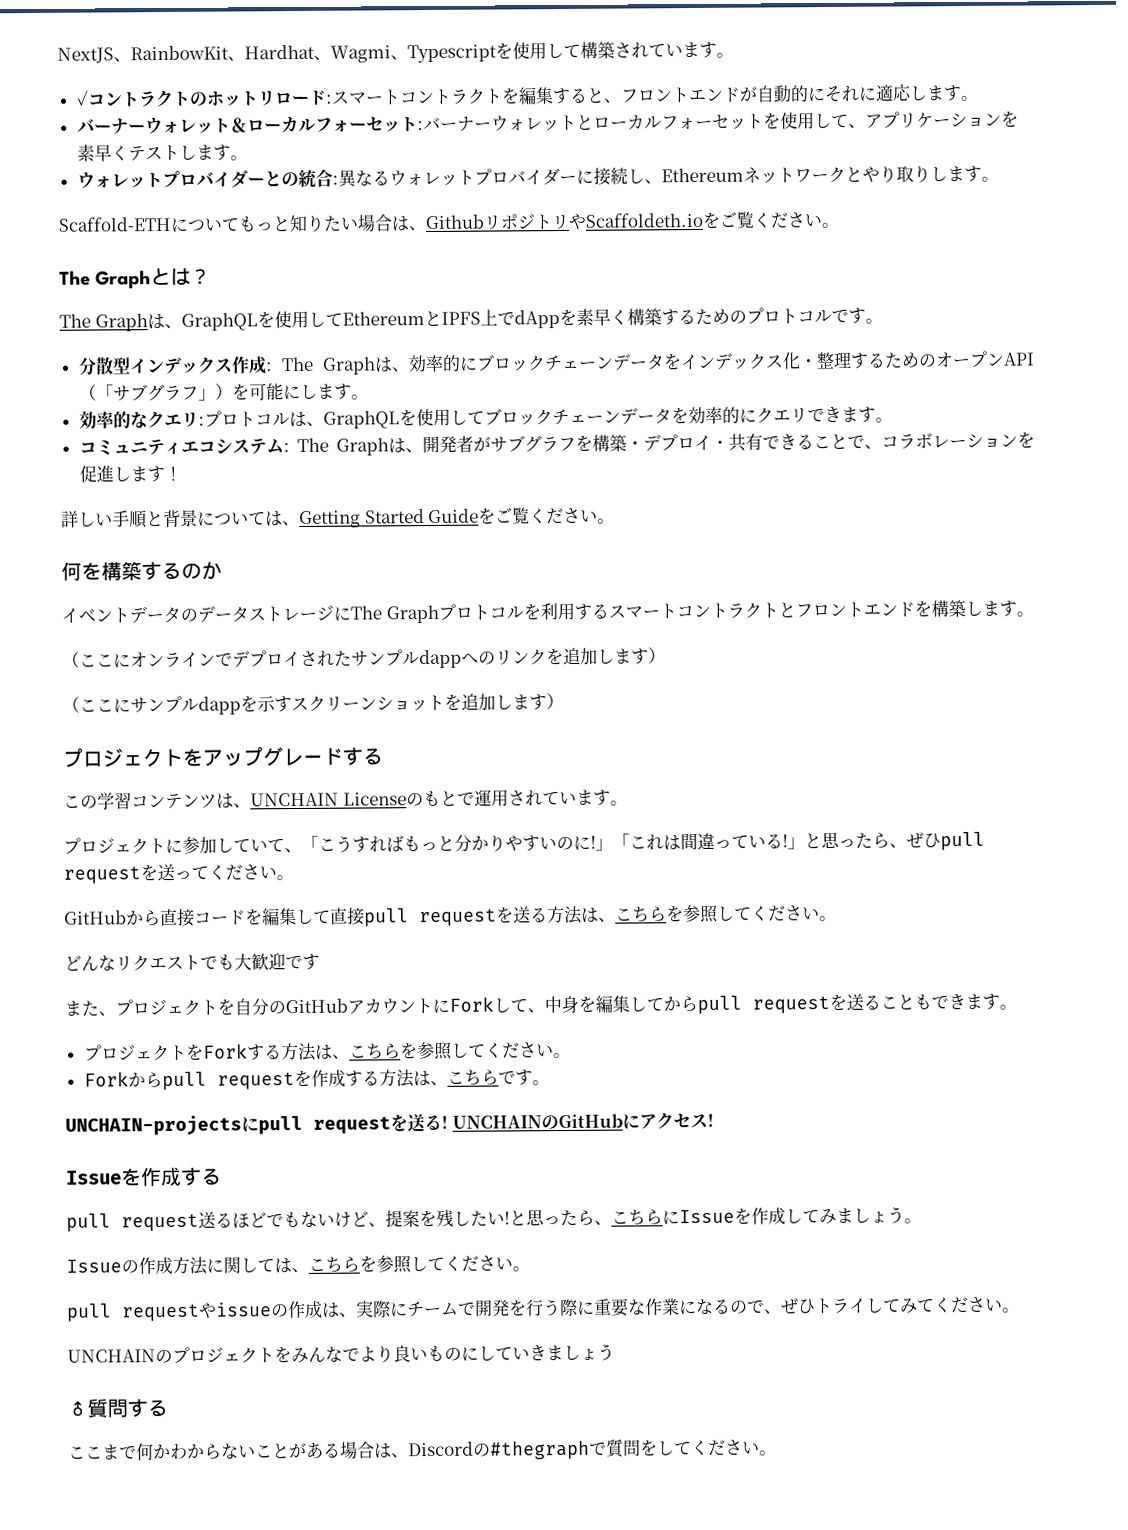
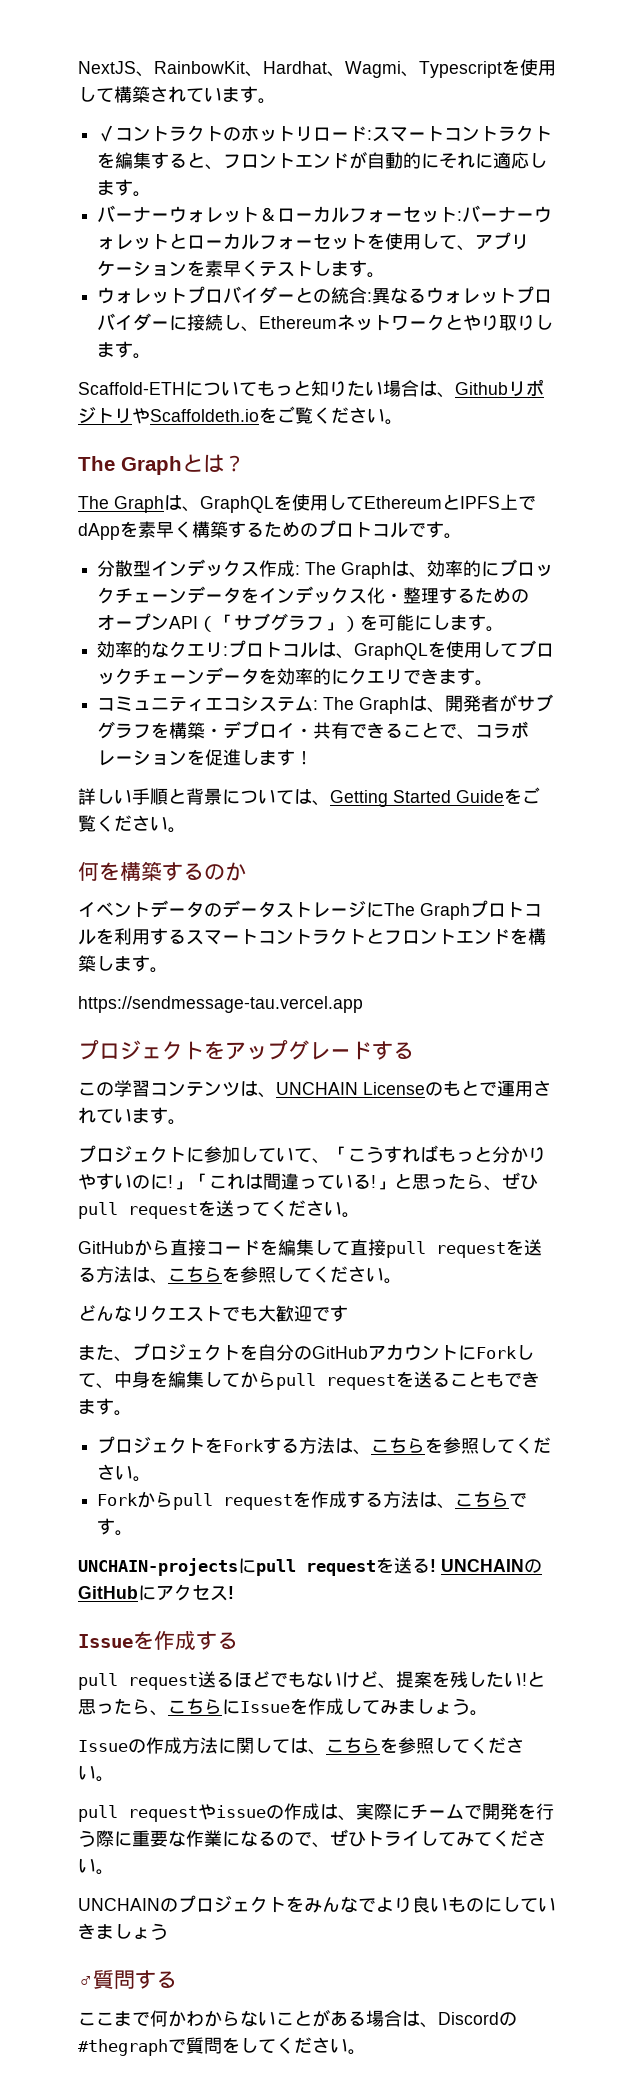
- （ここにオンラインでデプロイされたサンプルdappへのリンクを追加します）
- （ここにサンプルdappを示すスクリーンショットを追加します）
+ https://sendmessage-tau.vercel.app

